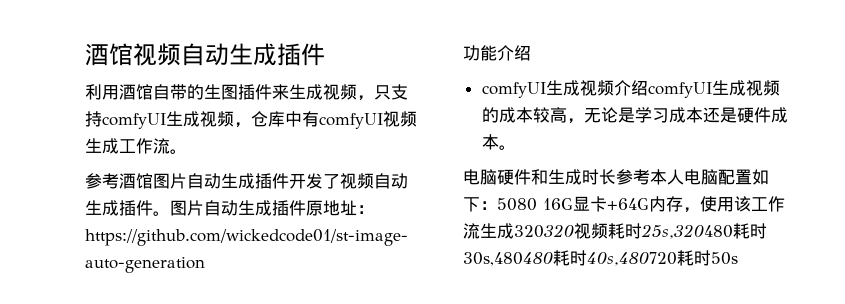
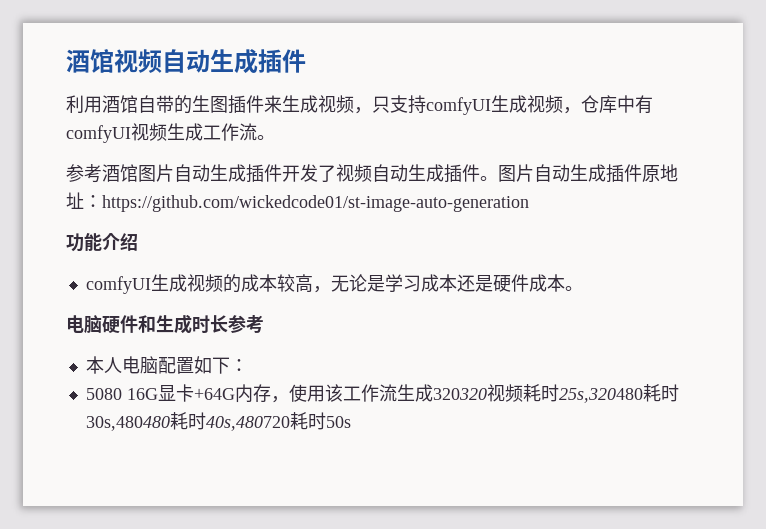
- comfyUI生成视频介绍comfyUI生成视频的成本较高，无论是学习成本还是硬件成本。
+ comfyUI生成视频的成本较高，无论是学习成本还是硬件成本。
- 电脑硬件和生成时长参考本人电脑配置如下：5080 16G显卡+64G内存，使用该工作流生成320320视频耗时25s,320480耗时30s,480480耗时40s,480720耗时50s
+ 电脑硬件和生成时长参考
+ 本人电脑配置如下：
+ 5080 16G显卡+64G内存，使用该工作流生成320320视频耗时25s,320480耗时30s,480480耗时40s,480720耗时50s

